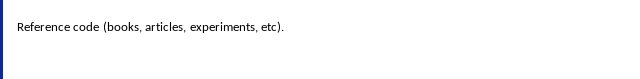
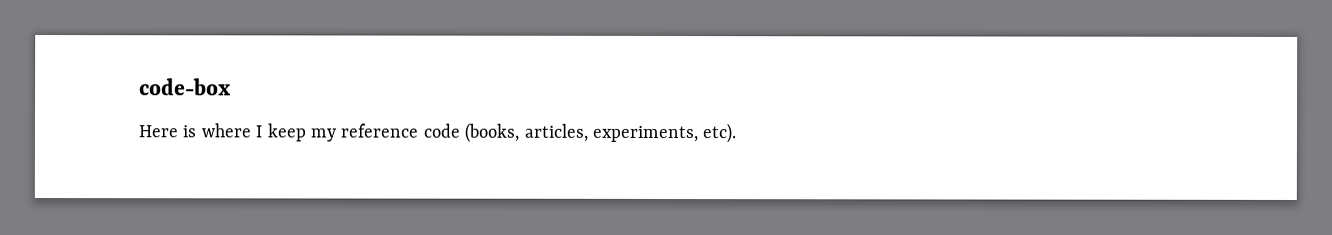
- Reference code (books, articles, experiments, etc).
+ code-box
+ Here is where I keep my reference code (books, articles, experiments, etc).

